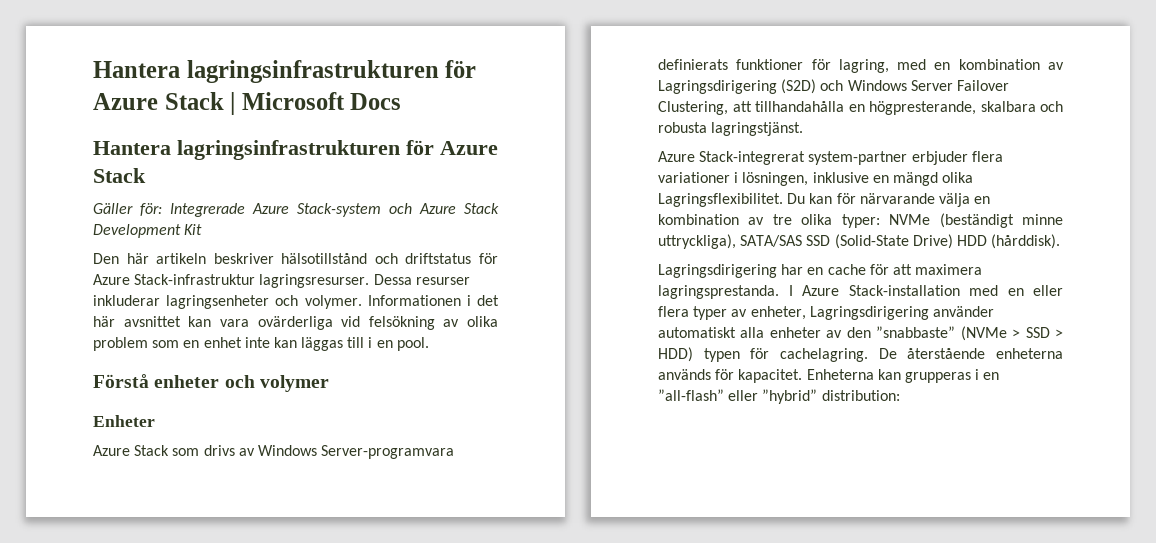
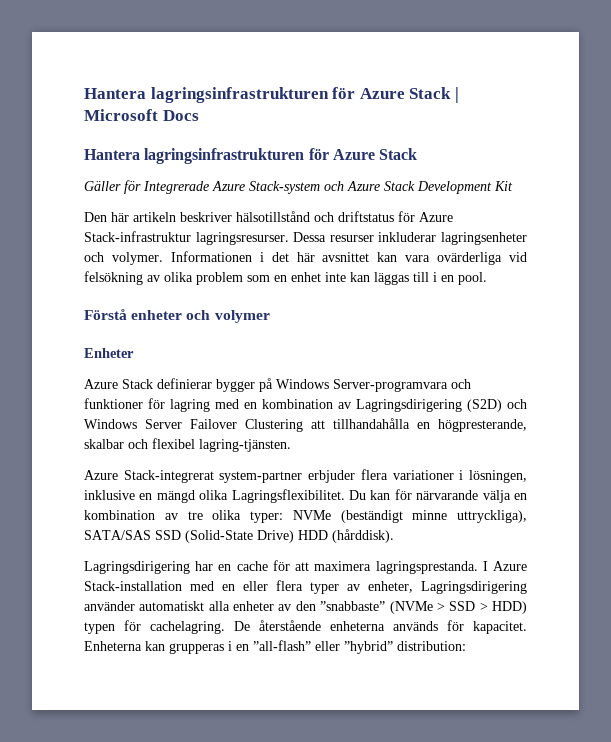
- Gäller för: Integrerade Azure Stack-system och Azure Stack Development Kit
+ Gäller för Integrerade Azure Stack-system och Azure Stack Development Kit
- Azure Stack som drivs av Windows Server-programvara definierats funktioner för lagring, med en kombination av Lagringsdirigering (S2D) och Windows Server Failover Clustering, att tillhandahålla en högpresterande, skalbara och robusta lagringstjänst.
+ Azure Stack definierar bygger på Windows Server-programvara och funktioner för lagring med en kombination av Lagringsdirigering (S2D) och Windows Server Failover Clustering att tillhandahålla en högpresterande, skalbar och flexibel lagring-tjänsten.

